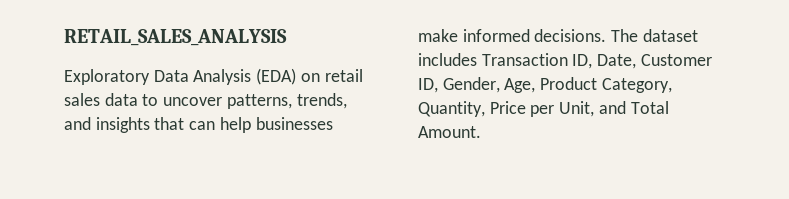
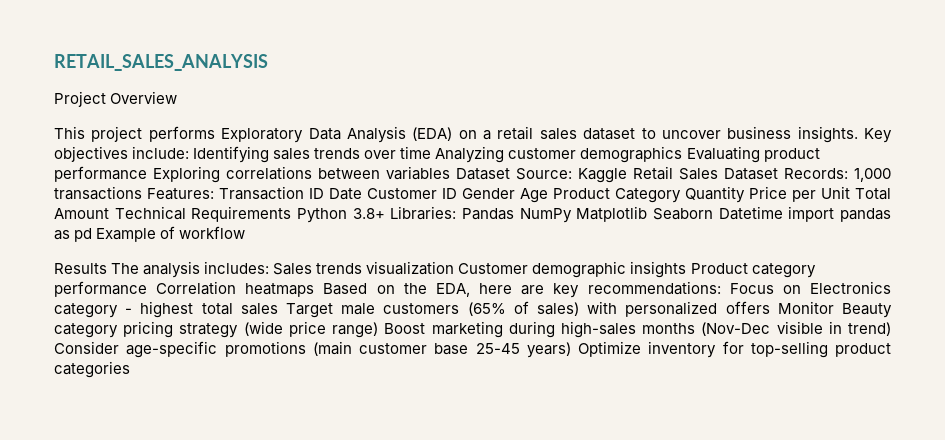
- Exploratory Data Analysis (EDA) on retail sales data to uncover patterns, trends, and insights that can help businesses make informed decisions. The dataset includes Transaction ID, Date, Customer ID, Gender, Age, Product Category, Quantity, Price per Unit, and Total Amount.
+ Project Overview
+ This project performs Exploratory Data Analysis (EDA) on a retail sales dataset to uncover business insights. Key objectives include: Identifying sales trends over time Analyzing customer demographics Evaluating product performance Exploring correlations between variables Dataset Source: Kaggle Retail Sales Dataset Records: 1,000 transactions Features: Transaction ID Date Customer ID Gender Age Product Category Quantity Price per Unit Total Amount Technical Requirements Python 3.8+ Libraries: Pandas NumPy Matplotlib Seaborn Datetime import pandas as pd Example of workflow
+ Results The analysis includes: Sales trends visualization Customer demographic insights Product category performance Correlation heatmaps Based on the EDA, here are key recommendations: Focus on Electronics category - highest total sales Target male customers (65% of sales) with personalized offers Monitor Beauty category pricing strategy (wide price range) Boost marketing during high-sales months (Nov-Dec visible in trend) Consider age-specific promotions (main customer base 25-45 years) Optimize inventory for top-selling product categories

